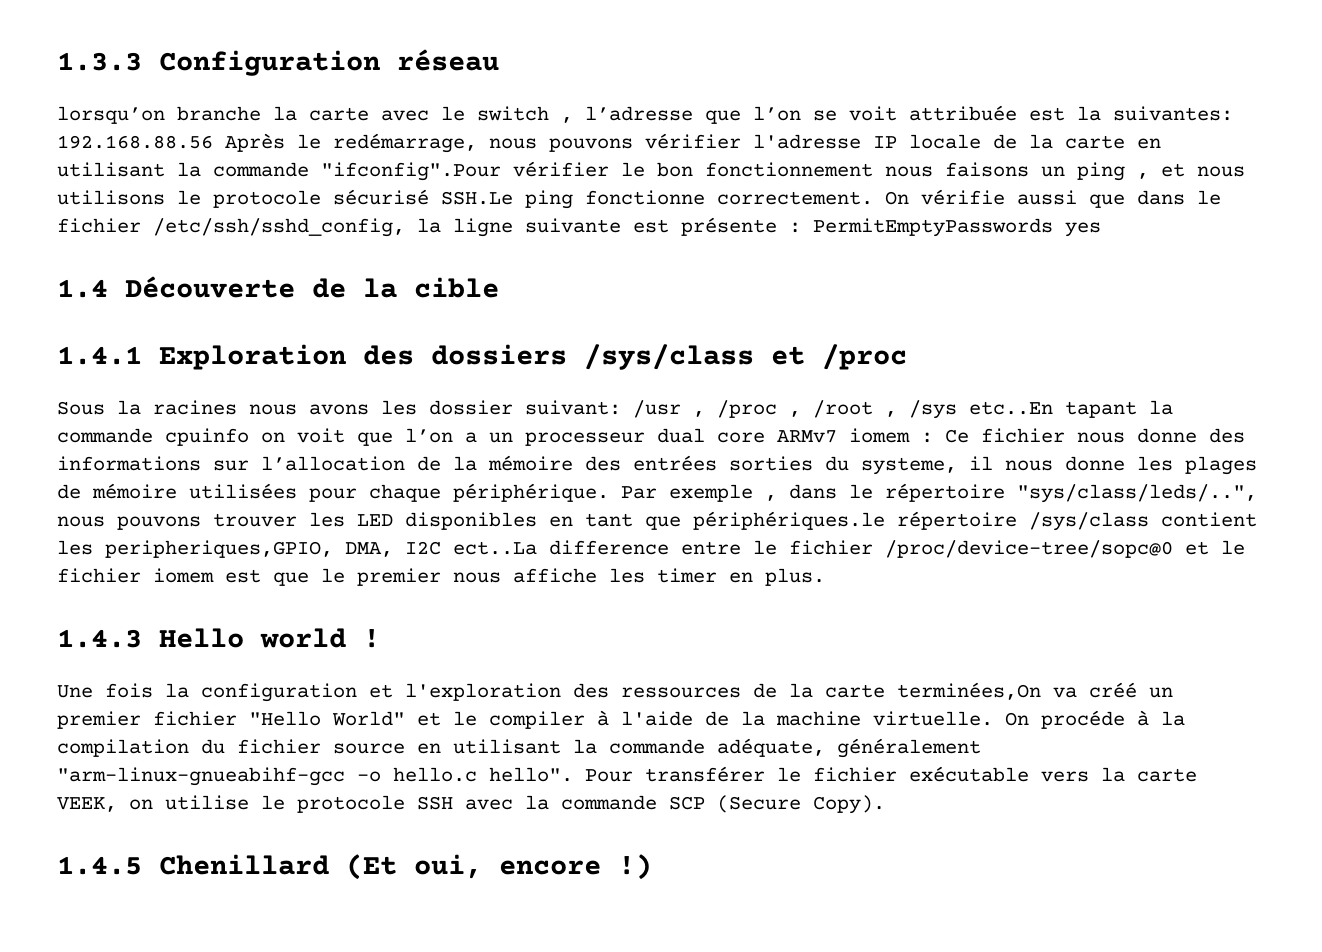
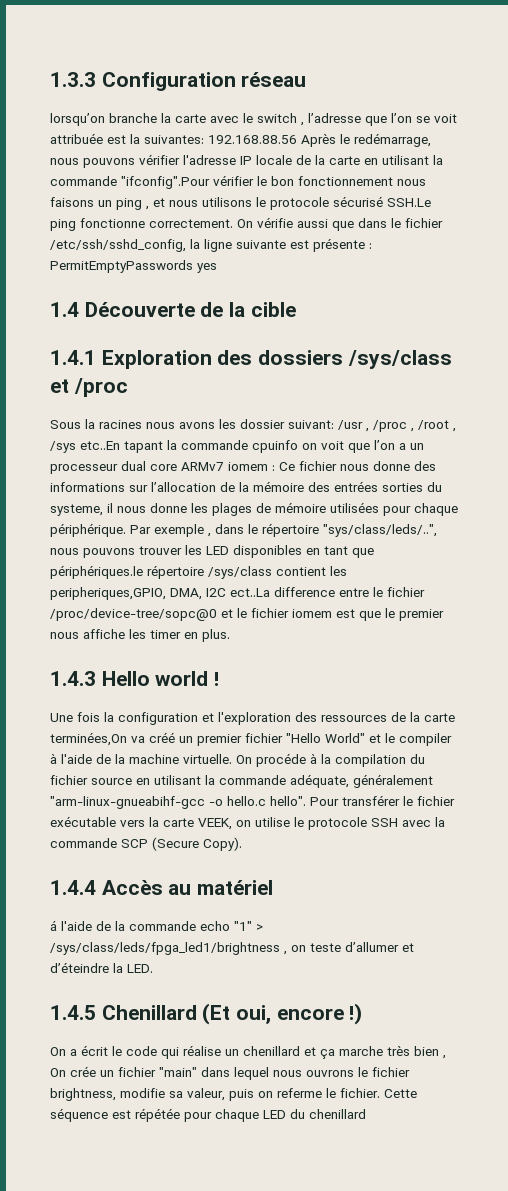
+ 1.4.4 Accès au matériel
+ á l'aide de la commande echo "1" > /sys/class/leds/fpga_led1/brightness , on teste d’allumer et d’éteindre la LED.
+ On a écrit le code qui réalise un chenillard et ça marche très bien , On crée un fichier "main" dans lequel nous ouvrons le fichier brightness, modifie sa valeur, puis on referme le fichier. Cette séquence est répétée pour chaque LED du chenillard

